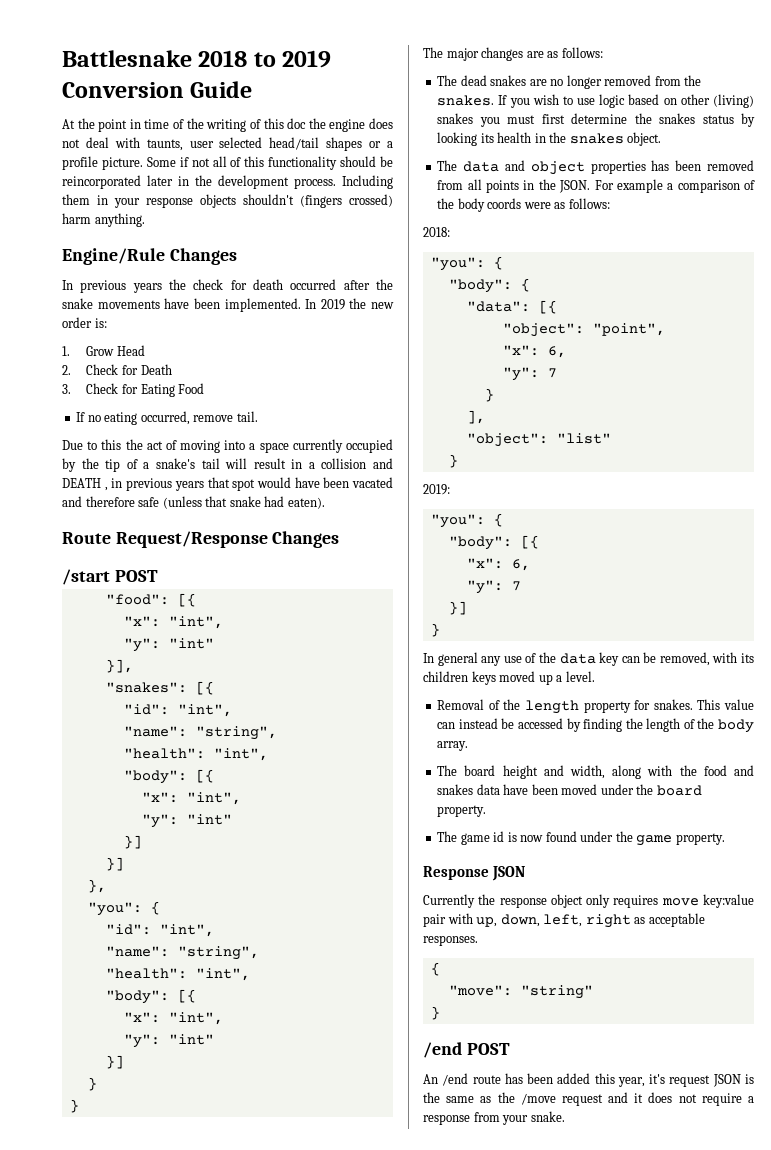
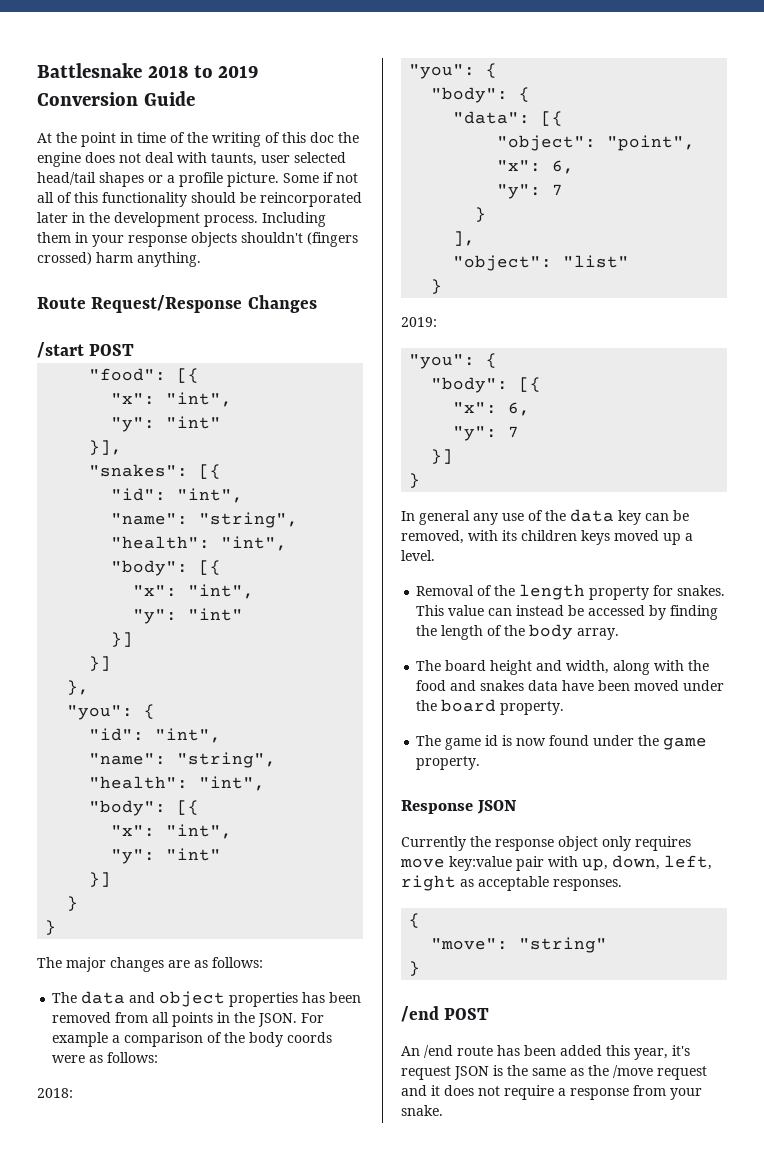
- Engine/Rule Changes
- In previous years the check for death occurred after the snake movements have been implemented. In 2019 the new order is:
- 1. Grow Head
- 2. Check for Death
- 3. Check for Eating Food
- If no eating occurred, remove tail.
- Due to this the act of moving into a space currently occupied by the tip of a snake's tail will result in a collision and DEATH , in previous years that spot would have been vacated and therefore safe (unless that snake had eaten).
- The dead snakes are no longer removed from the snakes. If you wish to use logic based on other (living) snakes you must first determine the snakes status by looking its health in the snakes object.

